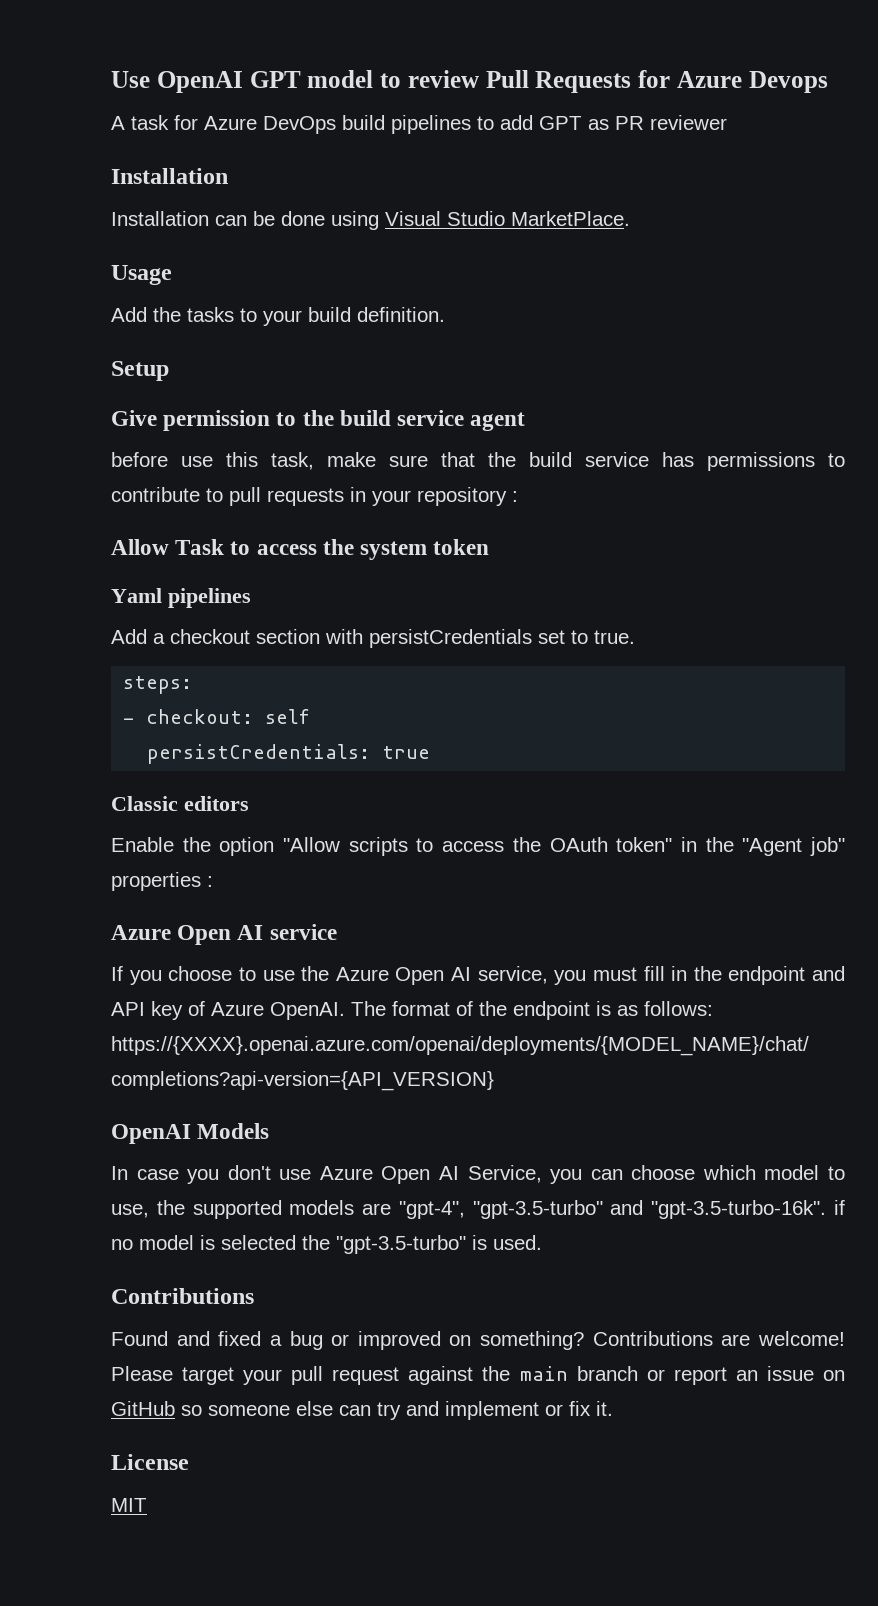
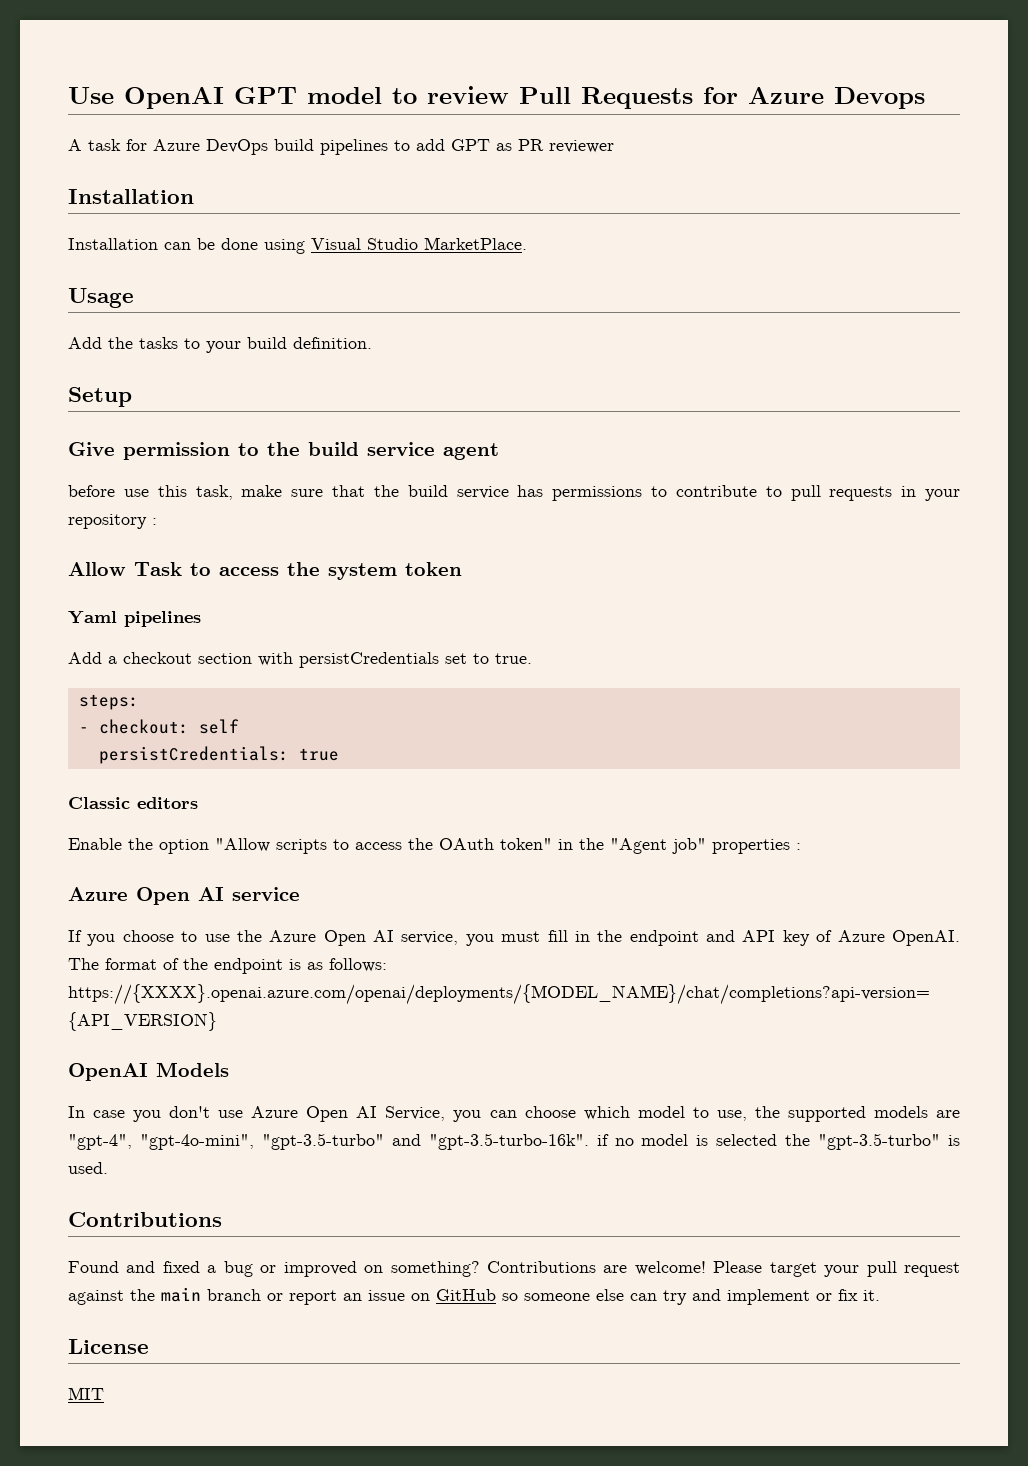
- In case you don't use Azure Open AI Service, you can choose which model to use, the supported models are "gpt-4", "gpt-3.5-turbo" and "gpt-3.5-turbo-16k". if no model is selected the "gpt-3.5-turbo" is used.
+ In case you don't use Azure Open AI Service, you can choose which model to use, the supported models are "gpt-4", "gpt-4o-mini", "gpt-3.5-turbo" and "gpt-3.5-turbo-16k". if no model is selected the "gpt-3.5-turbo" is used.

